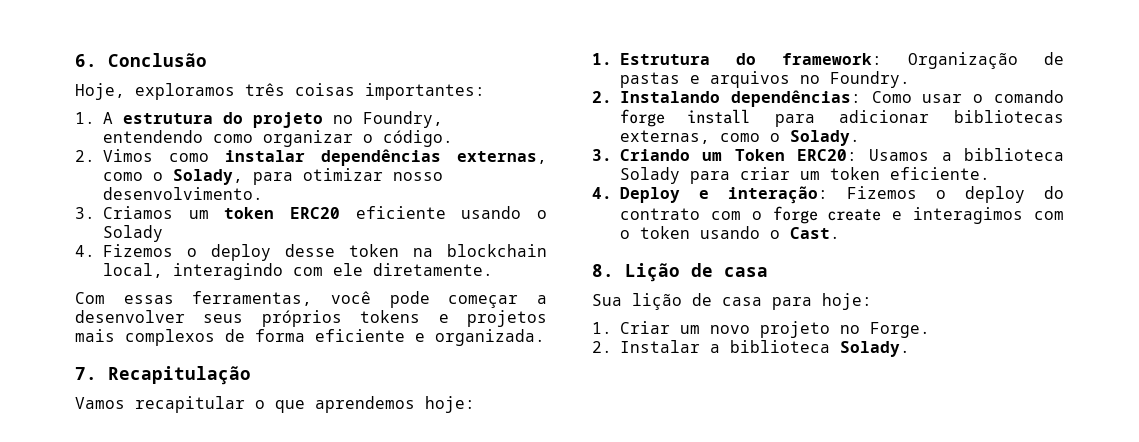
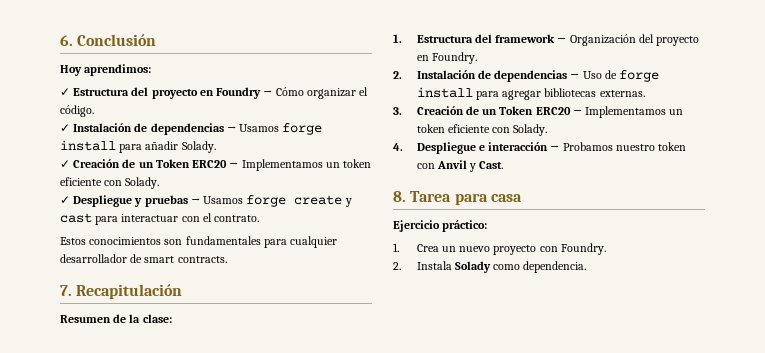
- 6. Conclusão
- Hoje, exploramos três coisas importantes:
- 1. A estrutura do projeto no Foundry, entendendo como organizar o código.
- 2. Vimos como instalar dependências externas, como o Solady, para otimizar nosso desenvolvimento.
- 3. Criamos um token ERC20 eficiente usando o Solady
- 4. Fizemos o deploy desse token na blockchain local, interagindo com ele diretamente.
- Com essas ferramentas, você pode começar a desenvolver seus próprios tokens e projetos mais complexos de forma eficiente e organizada.
- 7. Recapitulação
- Vamos recapitular o que aprendemos hoje:
- 1. Estrutura do framework: Organização de pastas e arquivos no Foundry.
- 2. Instalando dependências: Como usar o comando forge install para adicionar bibliotecas externas, como o Solady.
- 3. Criando um Token ERC20: Usamos a biblioteca Solady para criar um token eficiente.
- 4. Deploy e interação: Fizemos o deploy do contrato com o forge create e interagimos com o token usando o Cast.
+ 6. Conclusión
+ Hoy aprendimos:
+ ✓ Estructura del proyecto en Foundry → Cómo organizar el código.
+ ✓ Instalación de dependencias → Usamos forge install para añadir Solady.
+ ✓ Creación de un Token ERC20 → Implementamos un token eficiente con Solady.
+ ✓ Despliegue y pruebas → Usamos forge create y cast para interactuar con el contrato.
+ Estos conocimientos son fundamentales para cualquier desarrollador de smart contracts.
+ 7. Recapitulación
+ Resumen de la clase:
+ 1. Estructura del framework → Organización del proyecto en Foundry.
+ 2. Instalación de dependencias → Uso de forge install para agregar bibliotecas externas.
+ 3. Creación de un Token ERC20 → Implementamos un token eficiente con Solady.
+ 4. Despliegue e interacción → Probamos nuestro token con Anvil y Cast.
- 8. Lição de casa
+ 8. Tarea para casa
- Sua lição de casa para hoje:
- 1. Criar um novo projeto no Forge.
- 2. Instalar a biblioteca Solady.
+ Ejercicio práctico:
+ 1. Crea un nuevo proyecto con Foundry.
+ 2. Instala Solady como dependencia.

